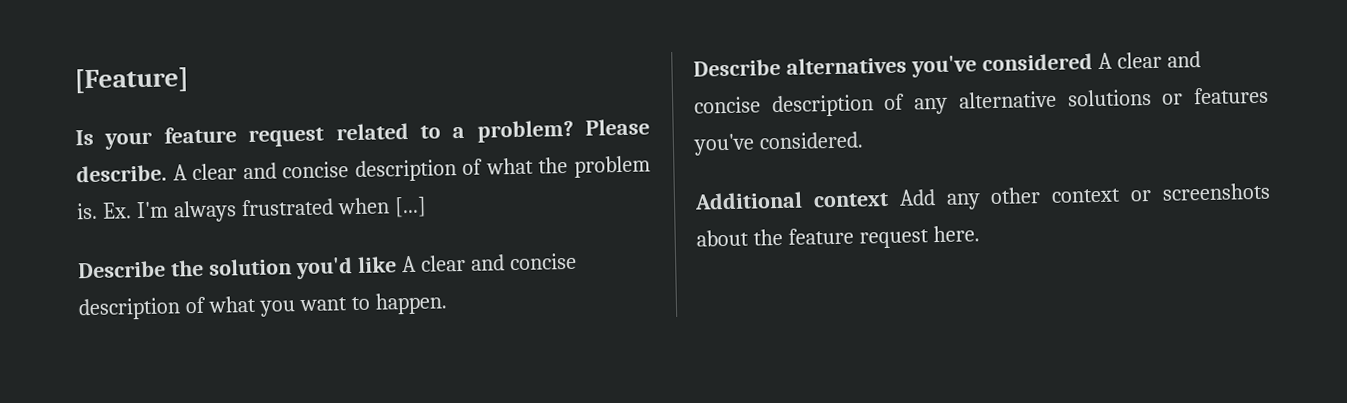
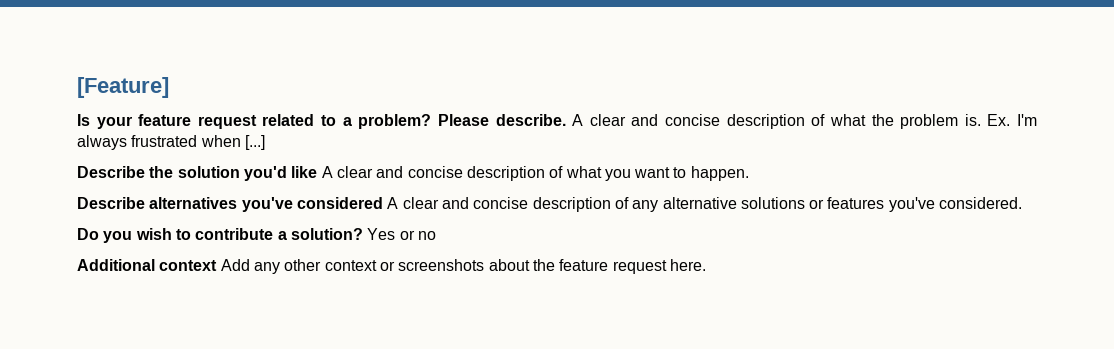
+ Do you wish to contribute a solution? Yes or no

